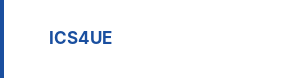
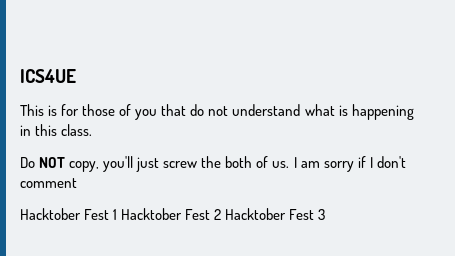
+ This is for those of you that do not understand what is happening in this class.
+ Do NOT copy, you'll just screw the both of us. I am sorry if I don't comment
+ Hacktober Fest 1 Hacktober Fest 2 Hacktober Fest 3

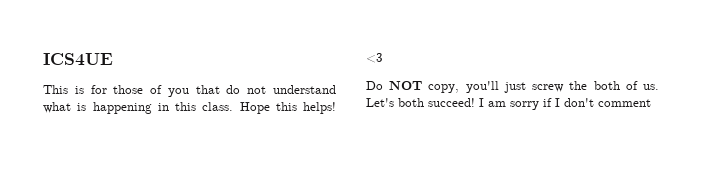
+ Hope this helps! <3
+ Let's both succeed!
- Hacktober Fest 1 Hacktober Fest 2 Hacktober Fest 3

